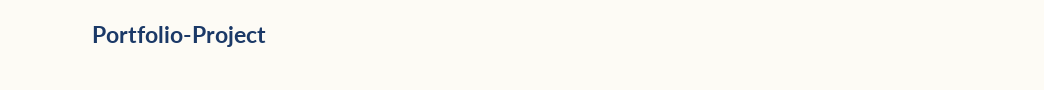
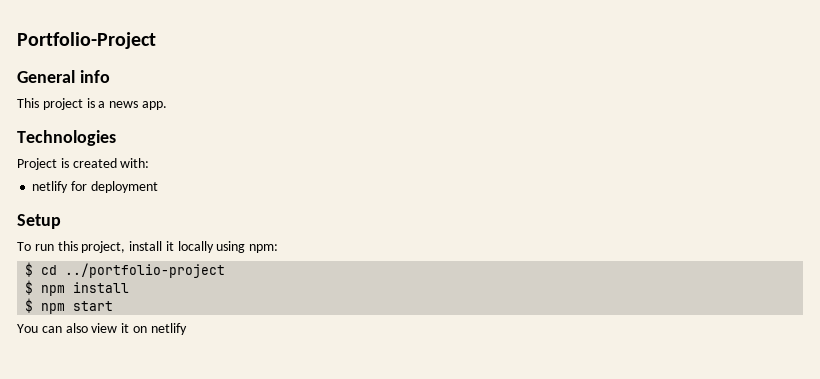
+ General info
+ This project is a news app.
+ Technologies
+ Project is created with:
+ netlify for deployment
+ Setup
+ To run this project, install it locally using npm:
+ $ cd ../portfolio-project
+ $ npm install
+ $ npm start
+ You can also view it on netlify

